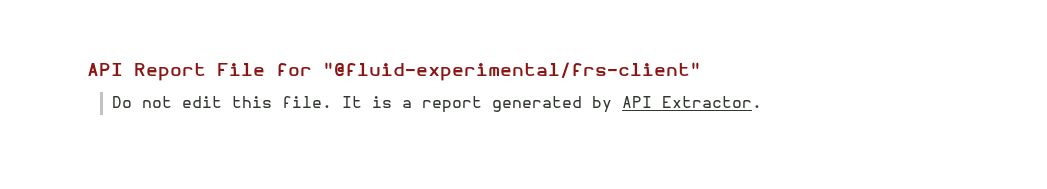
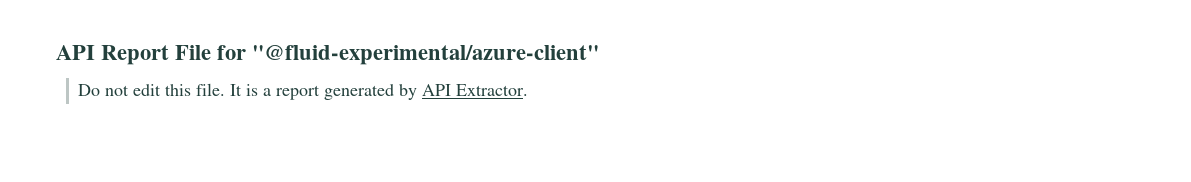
- API Report File for "@fluid-experimental/frs-client"
+ API Report File for "@fluid-experimental/azure-client"

